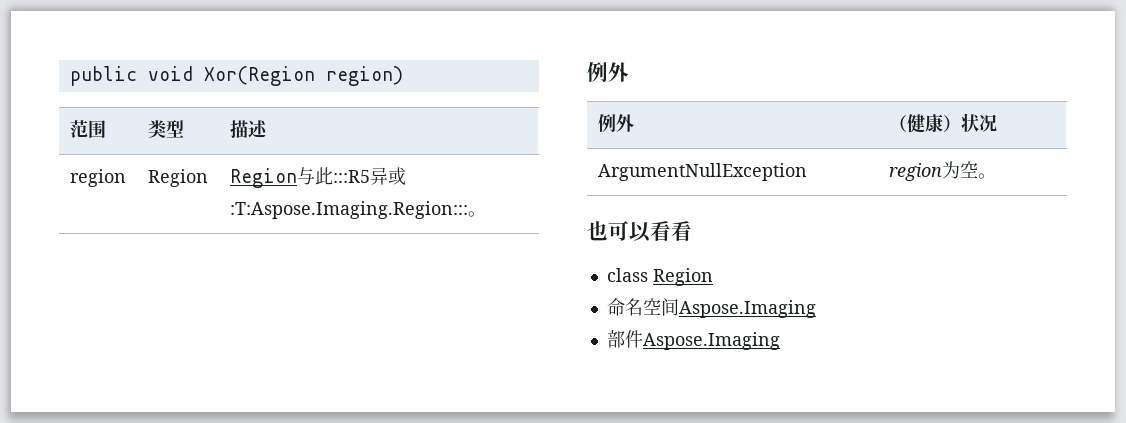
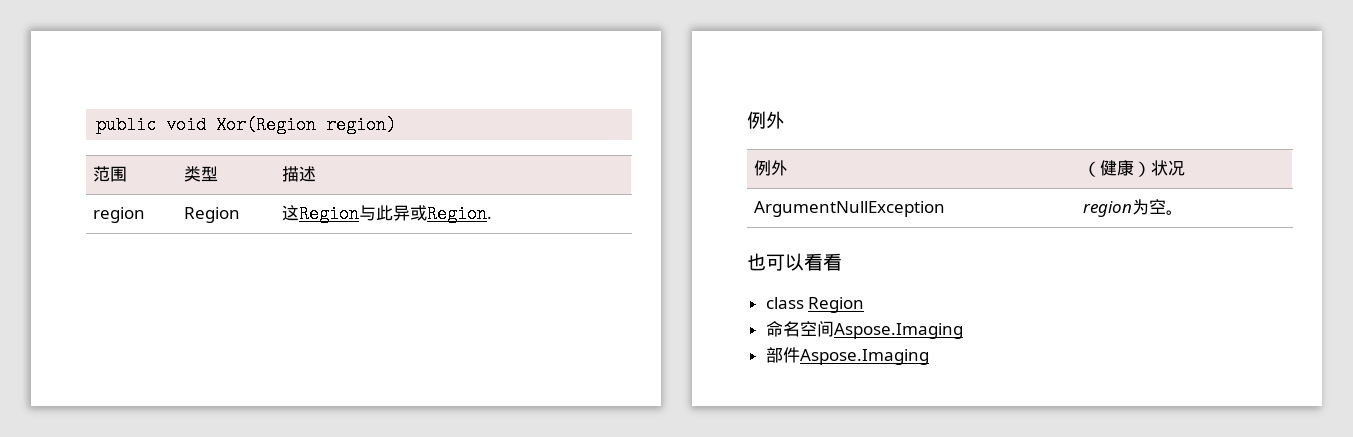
- region | Region | Region与此:::R5异或:T:Aspose.Imaging.Region:::。
+ region | Region | 这Region与此异或Region.

